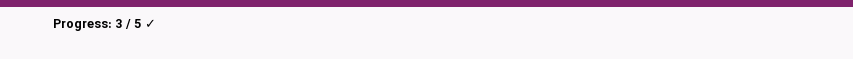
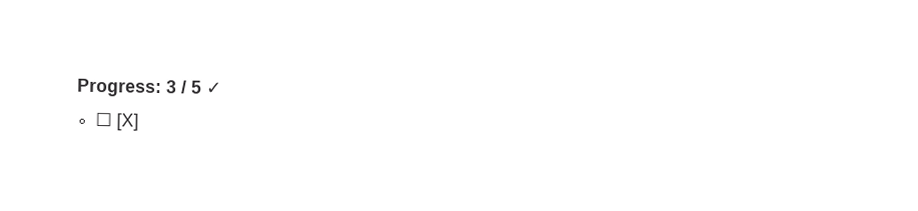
+ ☐ [X]

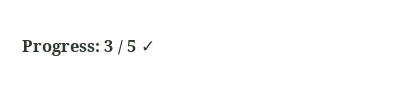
- ☐ [X]

